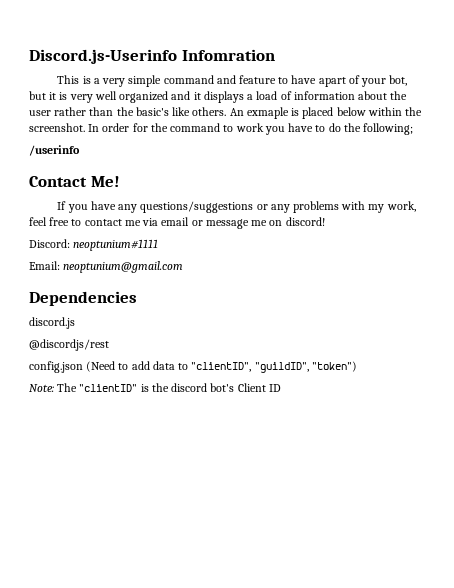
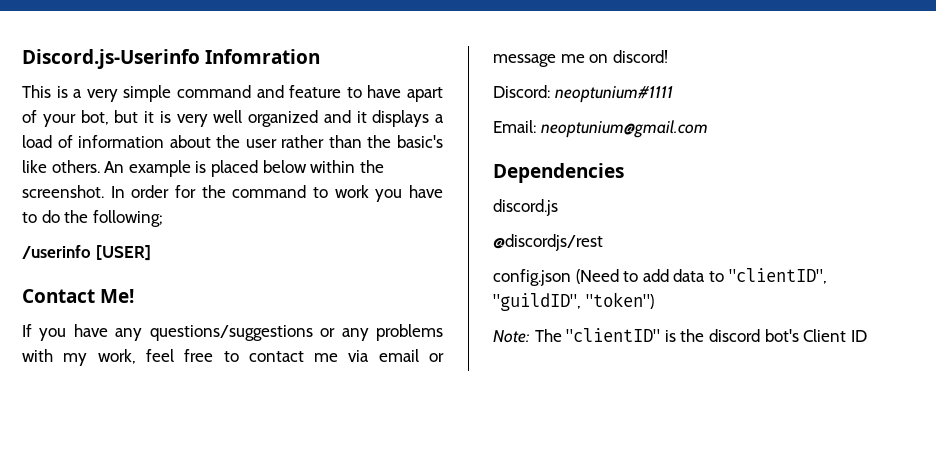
- An exmaple is placed below within the screenshot.
+ An example is placed below within the screenshot.
- /userinfo
+ /userinfo [USER]

